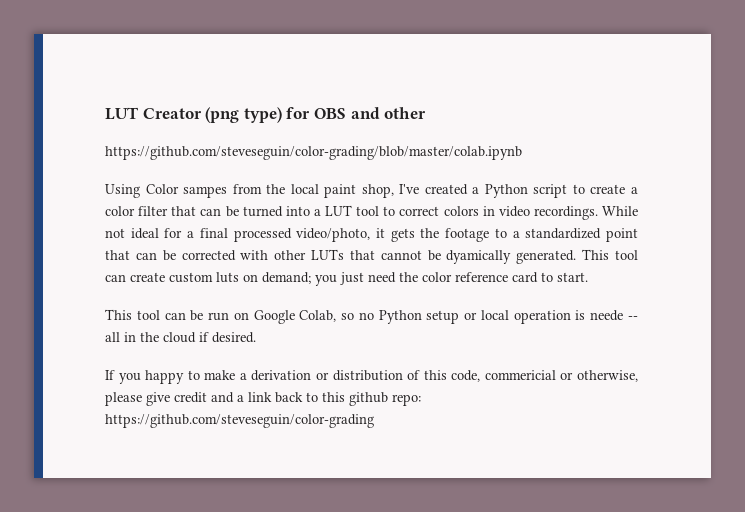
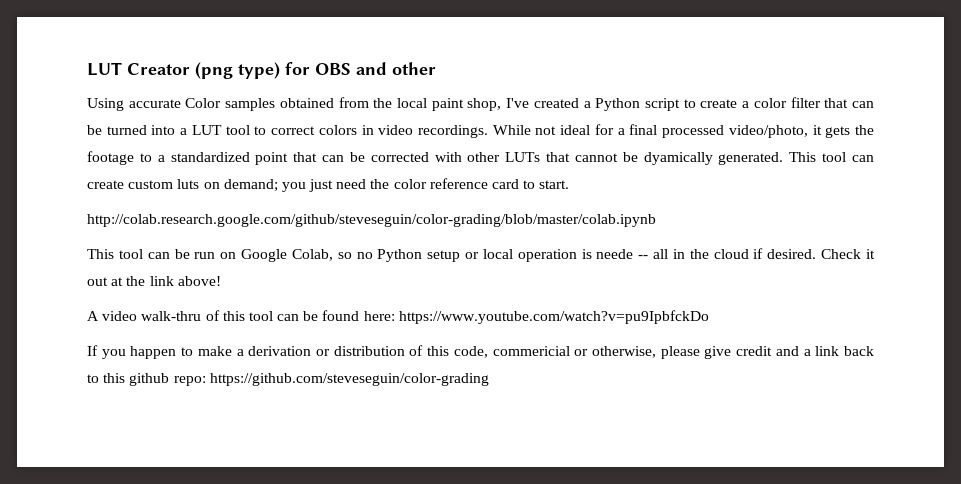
- https://github.com/steveseguin/color-grading/blob/master/colab.ipynb
- Using Color sampes from the local paint shop, I've created a Python script to create a color filter that can be turned into a LUT tool to correct colors in video recordings.
+ Using accurate Color samples obtained from the local paint shop, I've created a Python script to create a color filter that can be turned into a LUT tool to correct colors in video recordings.
+ http://colab.research.google.com/github/steveseguin/color-grading/blob/master/colab.ipynb
+ Check it out at the link above!
+ A video walk-thru of this tool can be found here: https://www.youtube.com/watch?v=pu9IpbfckDo
- If you happy to make a derivation or distribution of this code, commericial or otherwise, please give credit and a link back to this github repo: https://github.com/steveseguin/color-grading
+ If you happen to make a derivation or distribution of this code, commericial or otherwise, please give credit and a link back to this github repo: https://github.com/steveseguin/color-grading

